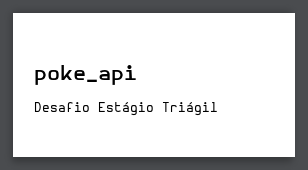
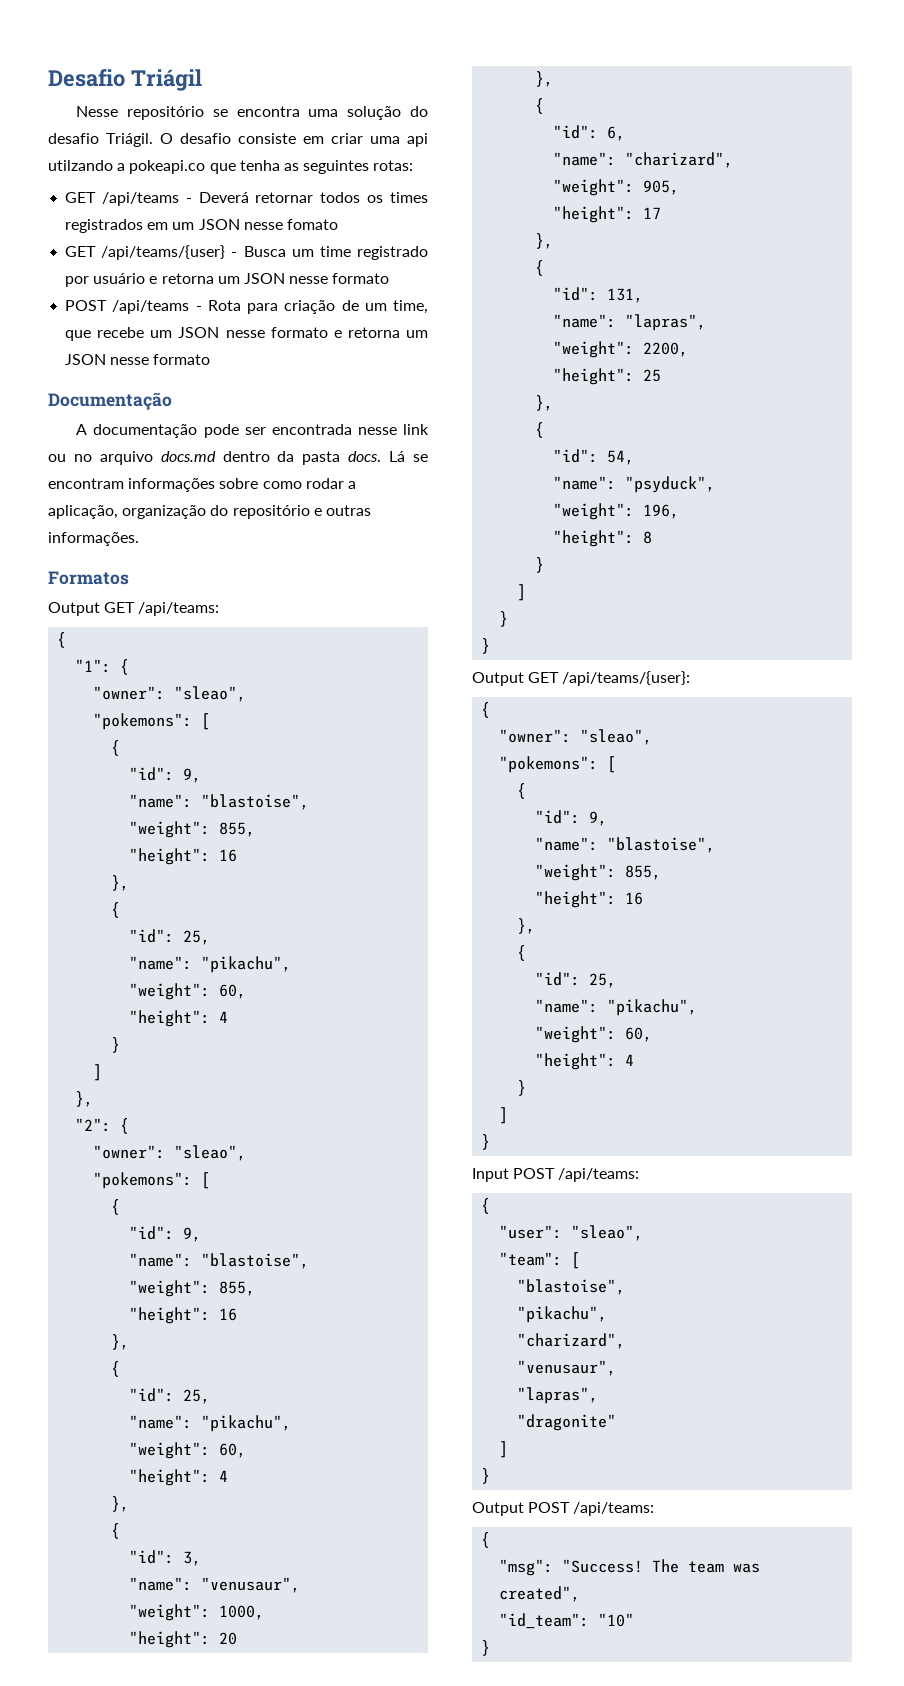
- poke_api
- Desafio Estágio Triágil
+ Desafio Triágil
+ Nesse repositório se encontra uma solução do desafio Triágil. O desafio consiste em criar uma api utilzando a pokeapi.co que tenha as seguintes rotas:
+ GET /api/teams - Deverá retornar todos os times registrados em um JSON nesse fomato
+ GET /api/teams/{user} - Busca um time registrado por usuário e retorna um JSON nesse formato
+ POST /api/teams - Rota para criação de um time, que recebe um JSON nesse formato e retorna um JSON nesse formato
+ Documentação
+ A documentação pode ser encontrada nesse link ou no arquivo docs.md dentro da pasta docs. Lá se encontram informações sobre como rodar a aplicação, organização do repositório e outras informações.
+ Formatos
+ Output GET /api/teams:
+ {
+ "1": {
+ "owner": "sleao",
+ "pokemons": [
+ {
+ "id": 9,
+ "name": "blastoise",
+ "weight": 855,
+ "height": 16
+ },
+ {
+ "id": 25,
+ "name": "pikachu",
+ "weight": 60,
+ "height": 4
+ }
+ ]
+ },
+ "2": {
+ "owner": "sleao",
+ "pokemons": [
+ {
+ "id": 9,
+ "name": "blastoise",
+ "weight": 855,
+ "height": 16
+ },
+ {
+ "id": 25,
+ "name": "pikachu",
+ "weight": 60,
+ "height": 4
+ },
+ {
+ "id": 3,
+ "name": "venusaur",
+ "weight": 1000,
+ "height": 20
+ },
+ {
+ "id": 6,
+ "name": "charizard",
+ "weight": 905,
+ "height": 17
+ },
+ {
+ "id": 131,
+ "name": "lapras",
+ "weight": 2200,
+ "height": 25
+ },
+ {
+ "id": 54,
+ "name": "psyduck",
+ "weight": 196,
+ "height": 8
+ }
+ ]
+ }
+ }
+ Output GET /api/teams/{user}:
+ {
+ "owner": "sleao",
+ "pokemons": [
+ {
+ "id": 9,
+ "name": "blastoise",
+ "weight": 855,
+ "height": 16
+ },
+ {
+ "id": 25,
+ "name": "pikachu",
+ "weight": 60,
+ "height": 4
+ }
+ ]
+ }
+ Input POST /api/teams:
+ {
+ "user": "sleao",
+ "team": [
+ "blastoise",
+ "pikachu",
+ "charizard",
+ "venusaur",
+ "lapras",
+ "dragonite"
+ ]
+ }
+ Output POST /api/teams:
+ {
+ "msg": "Success! The team was created",
+ "id_team": "10"
+ }

